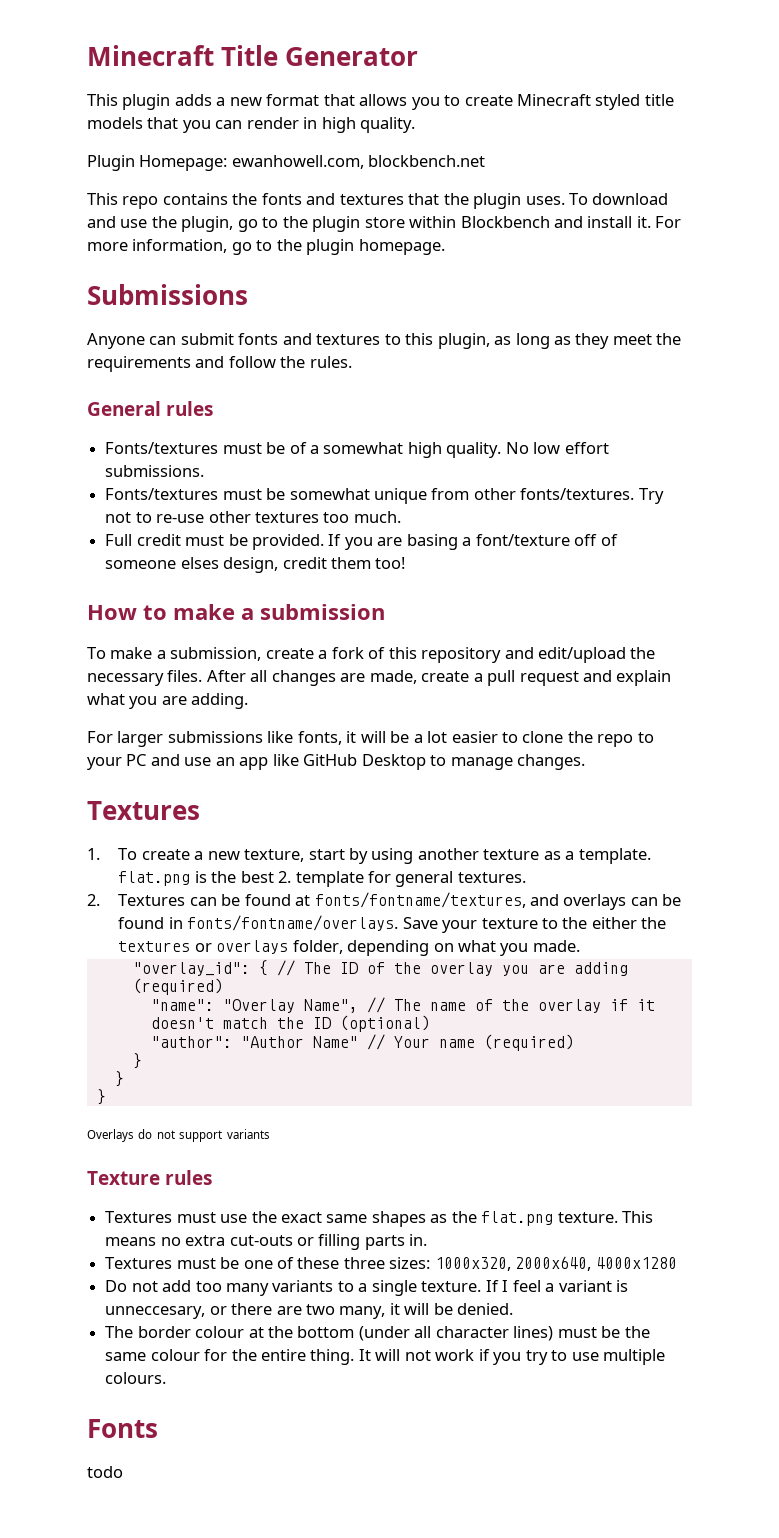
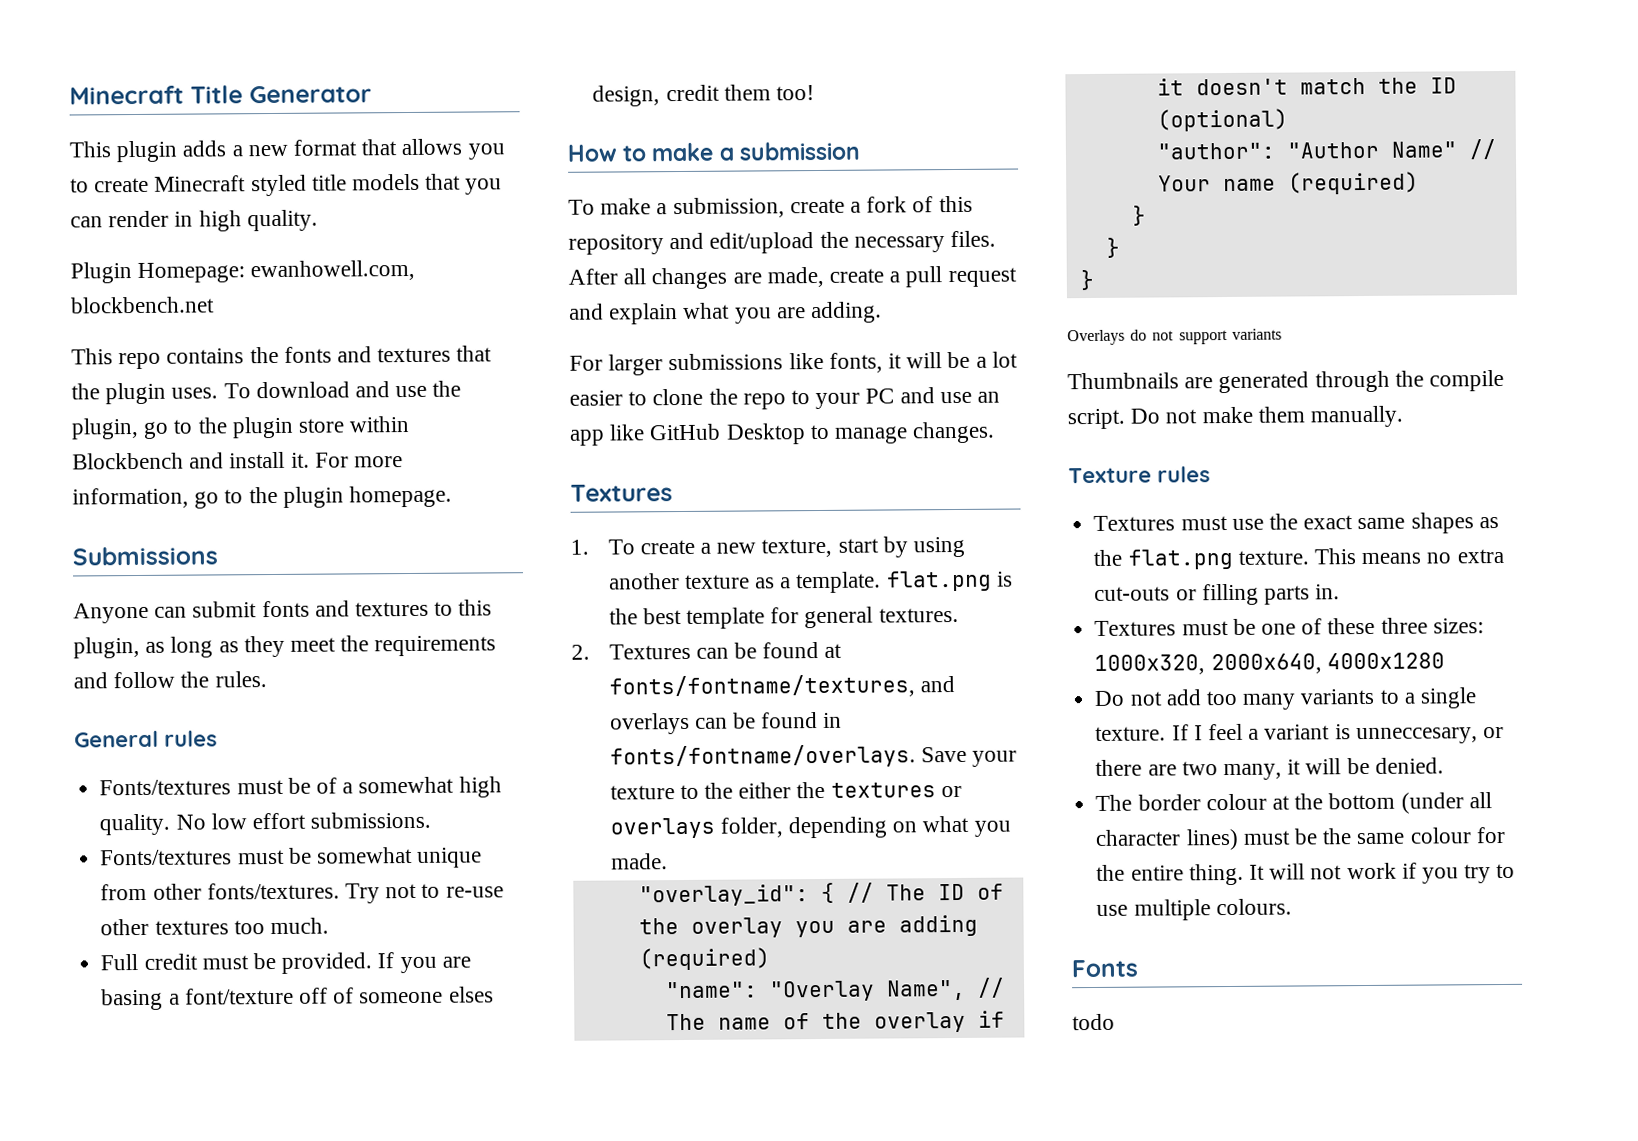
- 1. To create a new texture, start by using another texture as a template. flat.png is the best 2. template for general textures.
+ 1. To create a new texture, start by using another texture as a template. flat.png is the best template for general textures.
+ Thumbnails are generated through the compile script. Do not make them manually.

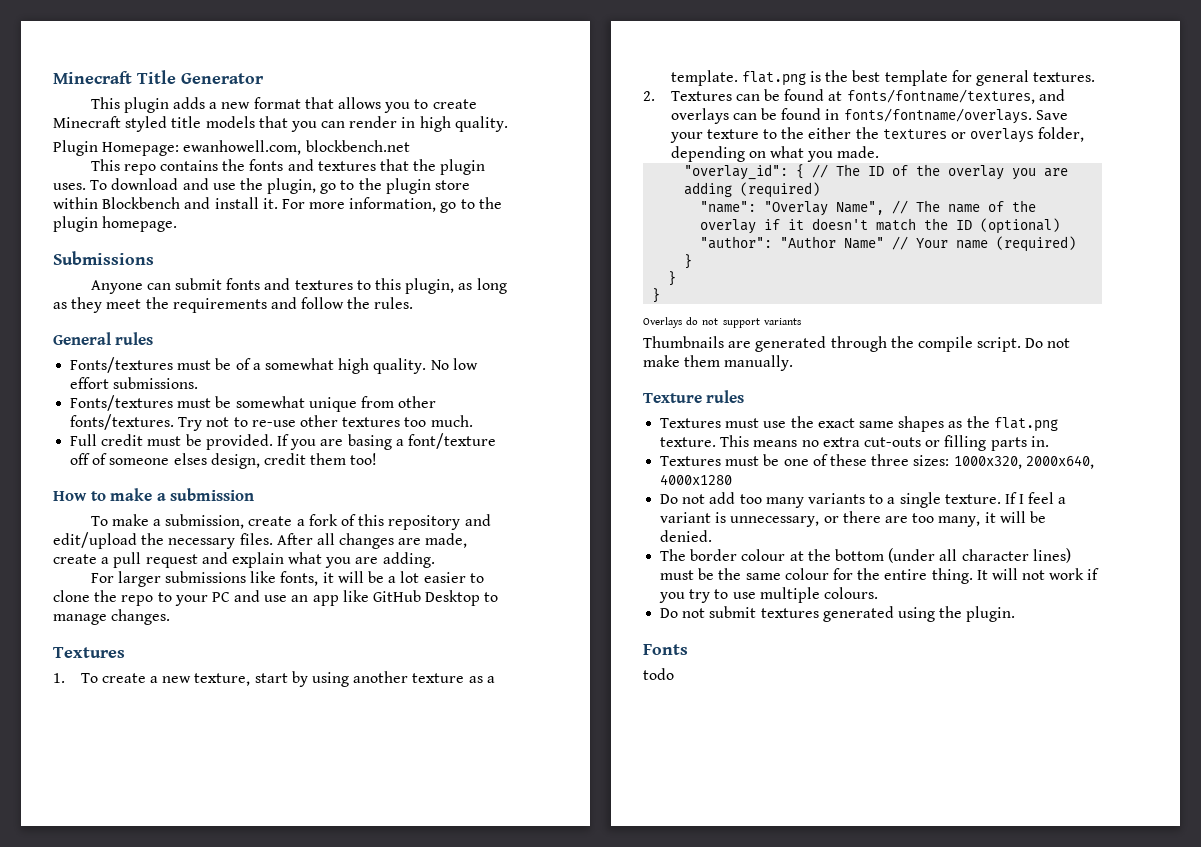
- If I feel a variant is unneccesary, or there are two many, it will be denied.
+ If I feel a variant is unnecessary, or there are too many, it will be denied.
+ Do not submit textures generated using the plugin.

